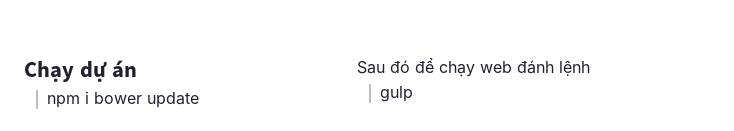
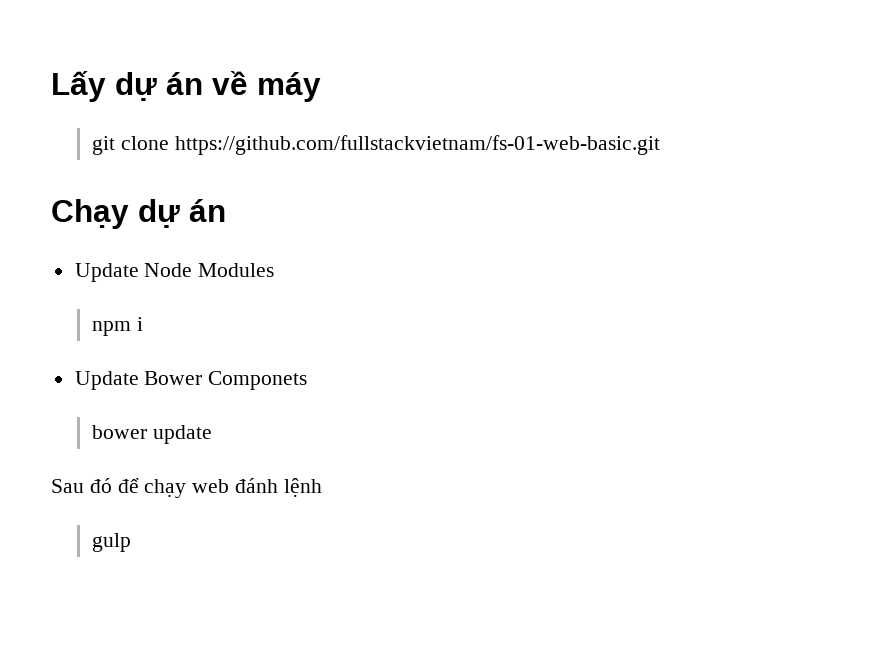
+ Lấy dự án về máy
+ git clone https://github.com/fullstackvietnam/fs-01-web-basic.git
+ Update Node Modules
- npm i bower update
+ npm i
+ Update Bower Componets
+ bower update

